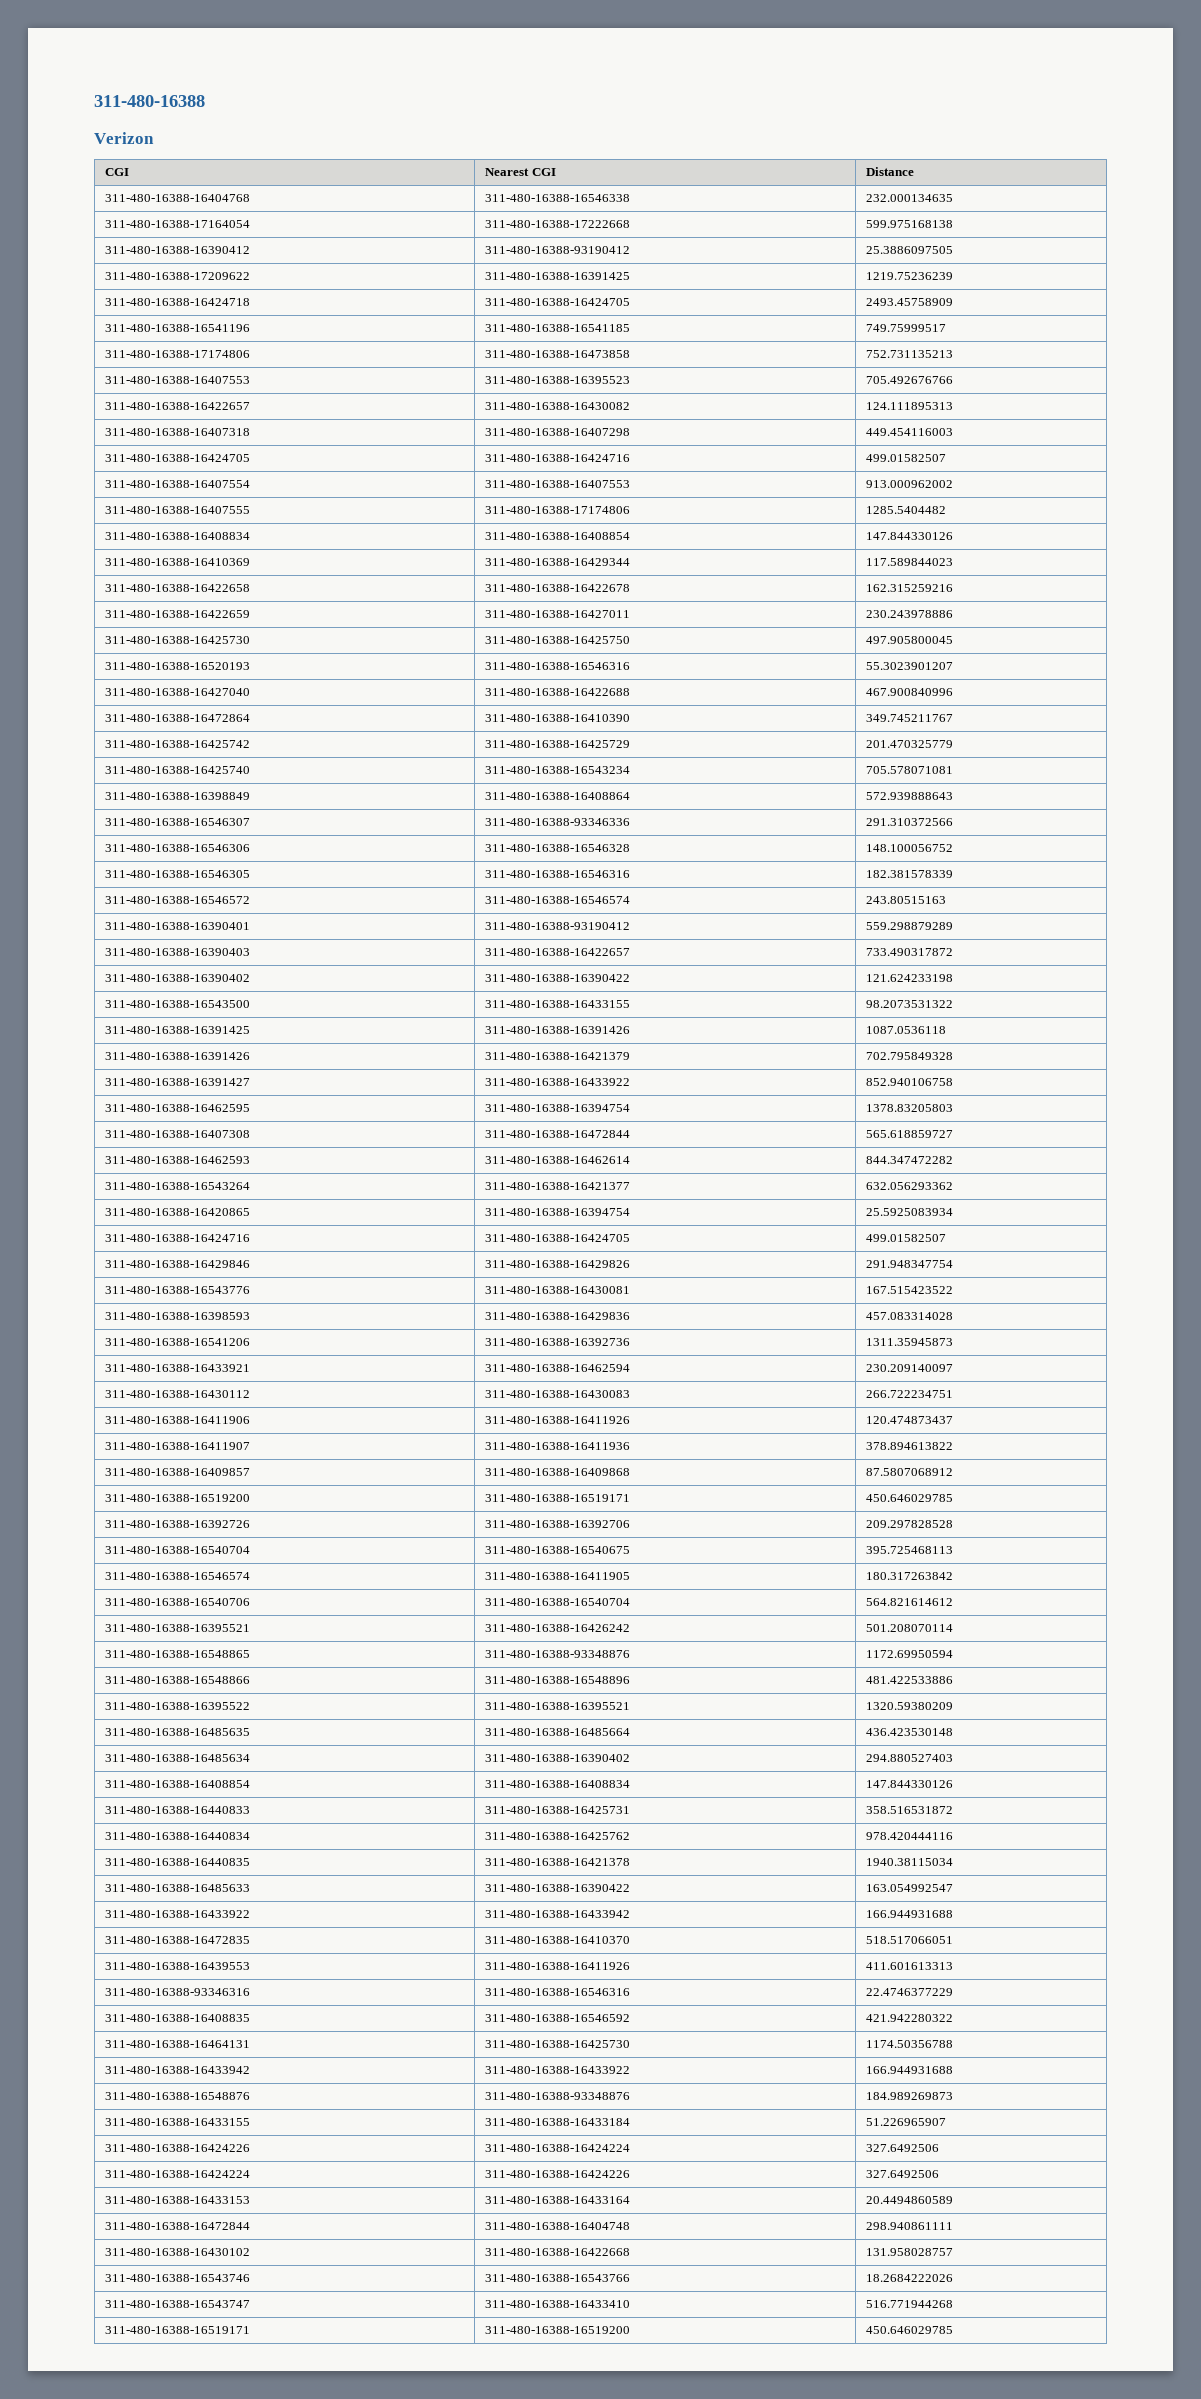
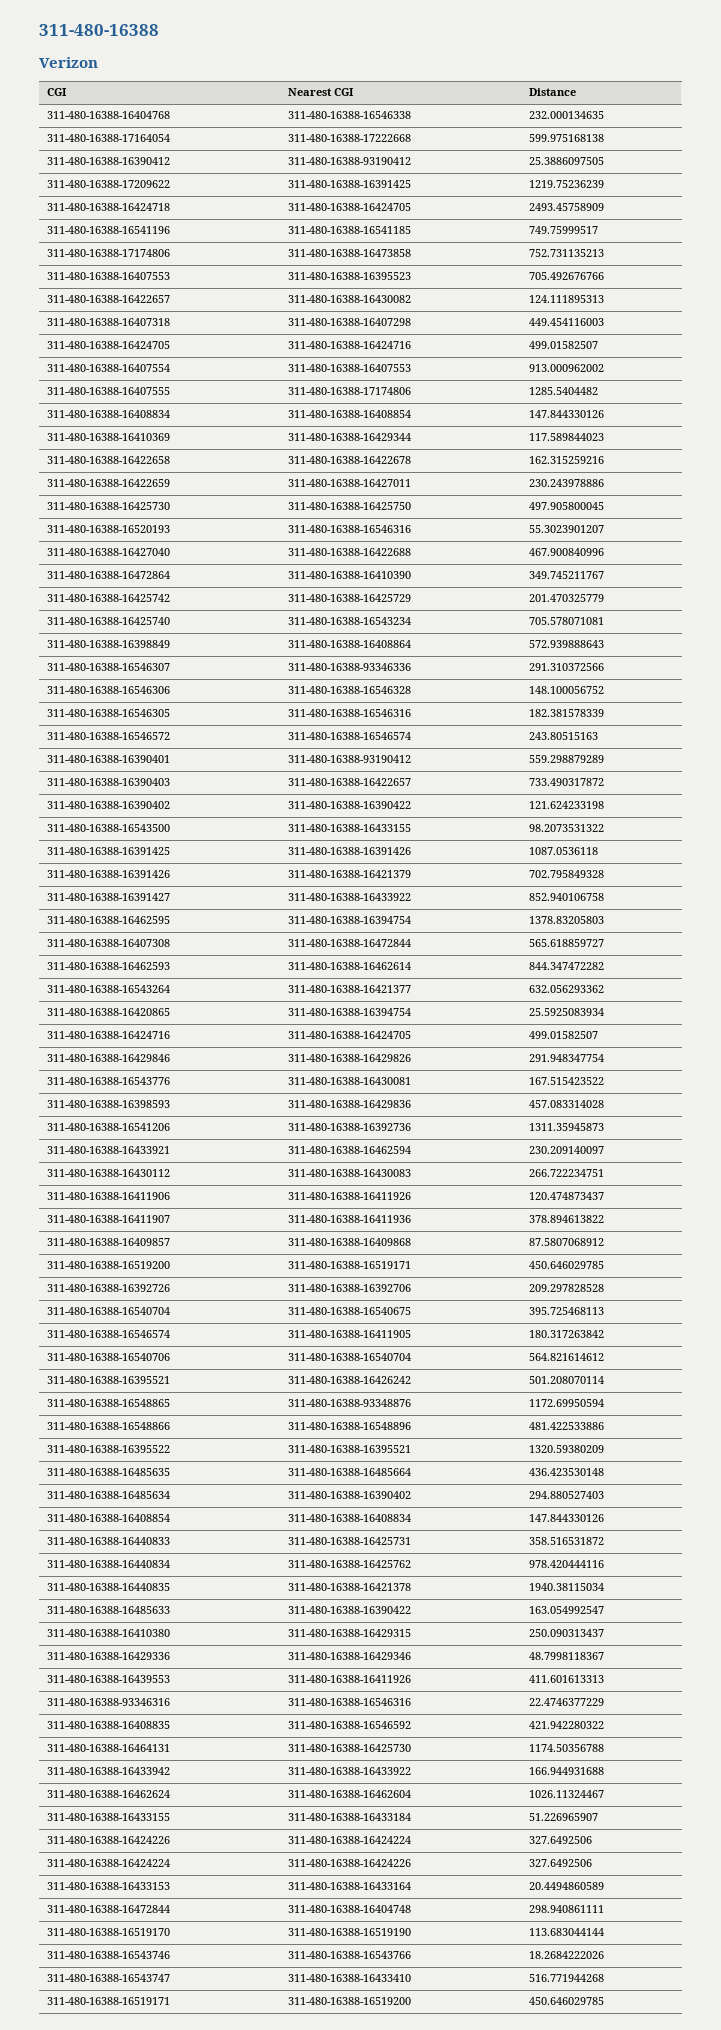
- 311-480-16388-16433922 | 311-480-16388-16433942 | 166.944931688
- 311-480-16388-16472835 | 311-480-16388-16410370 | 518.517066051
+ 311-480-16388-16410380 | 311-480-16388-16429315 | 250.090313437
+ 311-480-16388-16429336 | 311-480-16388-16429346 | 48.7998118367
- 311-480-16388-16548876 | 311-480-16388-93348876 | 184.989269873
+ 311-480-16388-16462624 | 311-480-16388-16462604 | 1026.11324467
- 311-480-16388-16430102 | 311-480-16388-16422668 | 131.958028757
+ 311-480-16388-16519170 | 311-480-16388-16519190 | 113.683044144

